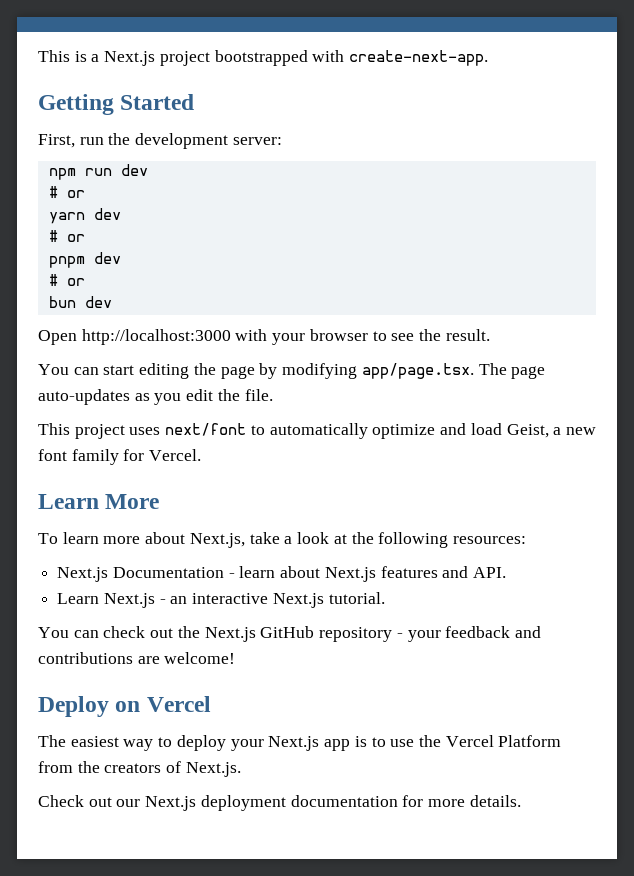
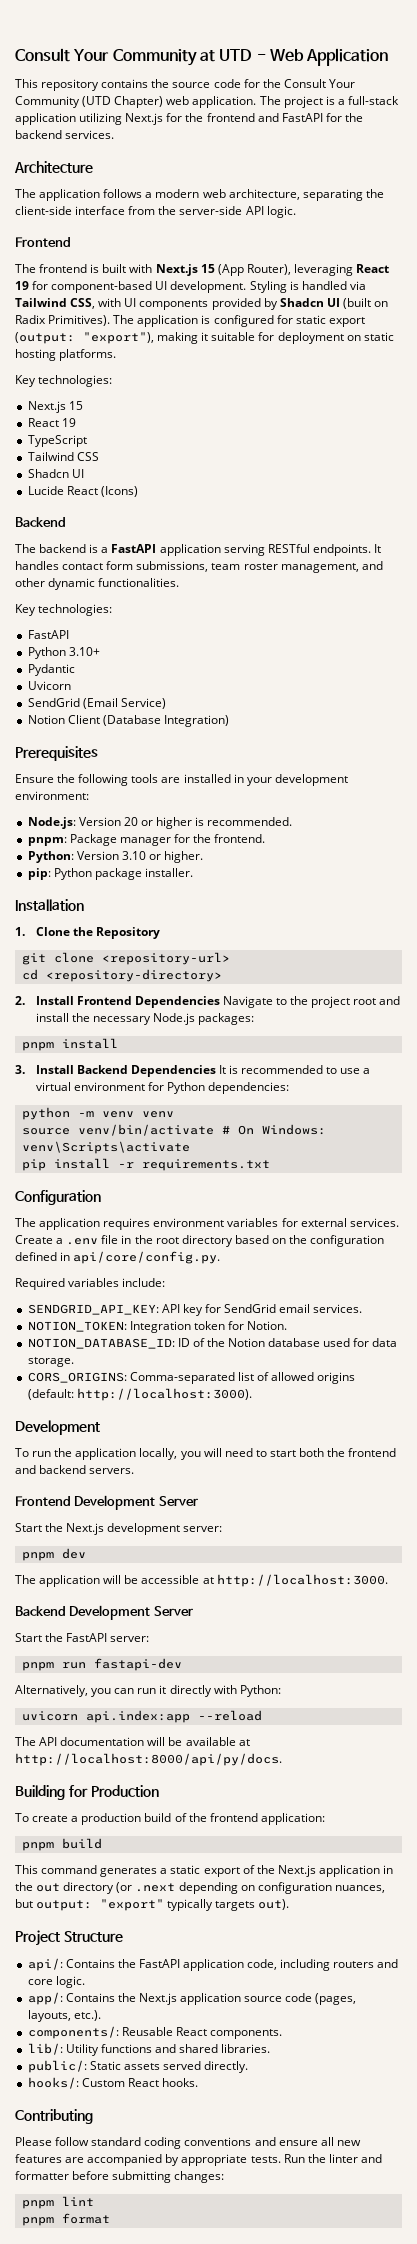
- This is a Next.js project bootstrapped with create-next-app.
- Getting Started
- First, run the development server:
- npm run dev
- # or
- yarn dev
- # or
+ Consult Your Community at UTD - Web Application
+ This repository contains the source code for the Consult Your Community (UTD Chapter) web application. The project is a full-stack application utilizing Next.js for the frontend and FastAPI for the backend services.
+ Architecture
+ The application follows a modern web architecture, separating the client-side interface from the server-side API logic.
+ Frontend
+ The frontend is built with Next.js 15 (App Router), leveraging React 19 for component-based UI development. Styling is handled via Tailwind CSS, with UI components provided by Shadcn UI (built on Radix Primitives). The application is configured for static export (output: "export"), making it suitable for deployment on static hosting platforms.
+ Key technologies:
+ Next.js 15
+ React 19
+ TypeScript
+ Tailwind CSS
+ Shadcn UI
+ Lucide React (Icons)
+ Backend
+ The backend is a FastAPI application serving RESTful endpoints. It handles contact form submissions, team roster management, and other dynamic functionalities.
+ Key technologies:
+ FastAPI
+ Python 3.10+
+ Pydantic
+ Uvicorn
+ SendGrid (Email Service)
+ Notion Client (Database Integration)
+ Prerequisites
+ Ensure the following tools are installed in your development environment:
+ Node.js: Version 20 or higher is recommended.
+ pnpm: Package manager for the frontend.
+ Python: Version 3.10 or higher.
+ pip: Python package installer.
+ Installation
+ 1. Clone the Repository
+ git clone <repository-url>
+ cd <repository-directory>
+ 2. Install Frontend Dependencies Navigate to the project root and install the necessary Node.js packages:
+ pnpm install
+ 3. Install Backend Dependencies It is recommended to use a virtual environment for Python dependencies:
+ python -m venv venv
+ source venv/bin/activate # On Windows: venv\Scripts\activate
+ pip install -r requirements.txt
+ Configuration
+ The application requires environment variables for external services. Create a .env file in the root directory based on the configuration defined in api/core/config.py.
+ Required variables include:
+ SENDGRID_API_KEY: API key for SendGrid email services.
+ NOTION_TOKEN: Integration token for Notion.
+ NOTION_DATABASE_ID: ID of the Notion database used for data storage.
+ CORS_ORIGINS: Comma-separated list of allowed origins (default: http://localhost:3000).
+ Development
+ To run the application locally, you will need to start both the frontend and backend servers.
+ Frontend Development Server
+ Start the Next.js development server:
  pnpm dev
- # or
- bun dev
- Open http://localhost:3000 with your browser to see the result.
- You can start editing the page by modifying app/page.tsx. The page auto-updates as you edit the file.
- This project uses next/font to automatically optimize and load Geist, a new font family for Vercel.
- Learn More
- To learn more about Next.js, take a look at the following resources:
- Next.js Documentation - learn about Next.js features and API.
- Learn Next.js - an interactive Next.js tutorial.
- You can check out the Next.js GitHub repository - your feedback and contributions are welcome!
- Deploy on Vercel
- The easiest way to deploy your Next.js app is to use the Vercel Platform from the creators of Next.js.
- Check out our Next.js deployment documentation for more details.
+ The application will be accessible at http://localhost:3000.
+ Backend Development Server
+ Start the FastAPI server:
+ pnpm run fastapi-dev
+ Alternatively, you can run it directly with Python:
+ uvicorn api.index:app --reload
+ The API documentation will be available at http://localhost:8000/api/py/docs.
+ Building for Production
+ To create a production build of the frontend application:
+ pnpm build
+ This command generates a static export of the Next.js application in the out directory (or .next depending on configuration nuances, but output: "export" typically targets out).
+ Project Structure
+ api/: Contains the FastAPI application code, including routers and core logic.
+ app/: Contains the Next.js application source code (pages, layouts, etc.).
+ components/: Reusable React components.
+ lib/: Utility functions and shared libraries.
+ public/: Static assets served directly.
+ hooks/: Custom React hooks.
+ Contributing
+ Please follow standard coding conventions and ensure all new features are accompanied by appropriate tests. Run the linter and formatter before submitting changes:
+ pnpm lint
+ pnpm format

